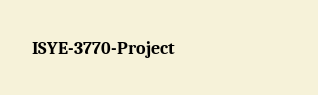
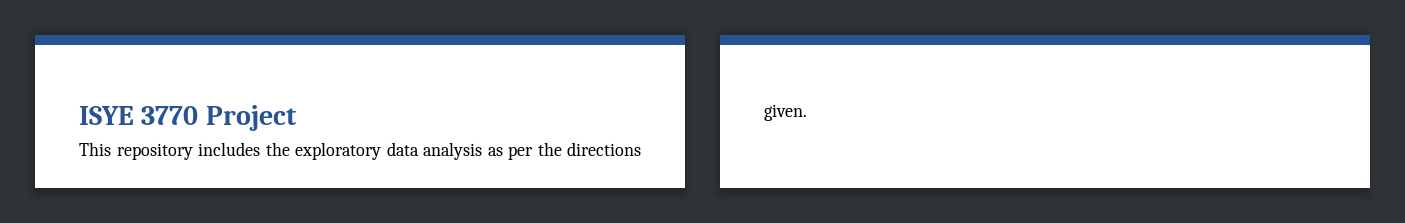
- ISYE-3770-Project
+ ISYE 3770 Project
+ This repository includes the exploratory data analysis as per the directions given.

